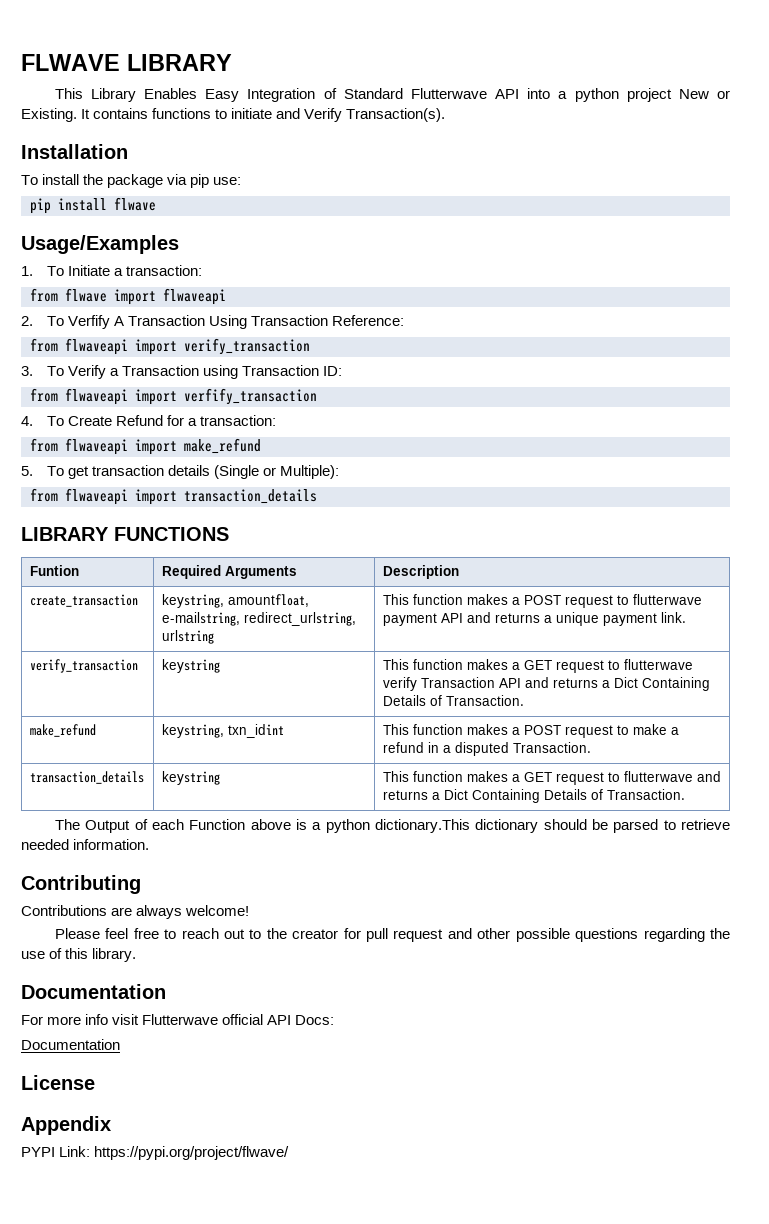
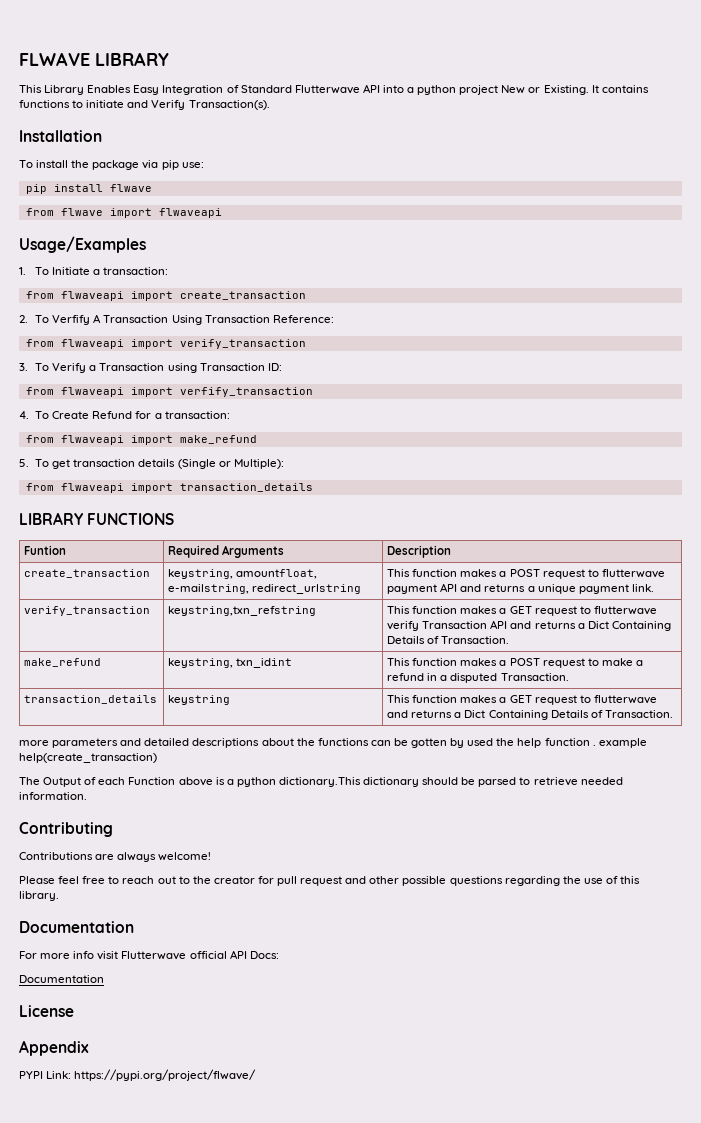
+ from flwave import flwaveapi
- from flwave import flwaveapi
+ from flwaveapi import create_transaction
- create_transaction | keystring, amountfloat, e-mailstring, redirect_urlstring, urlstring | This function makes a POST request to flutterwave payment API and returns a unique payment link.
+ create_transaction | keystring, amountfloat, e-mailstring, redirect_urlstring | This function makes a POST request to flutterwave payment API and returns a unique payment link.
- verify_transaction | keystring | This function makes a GET request to flutterwave verify Transaction API and returns a Dict Containing Details of Transaction.
+ verify_transaction | keystring,txn_refstring | This function makes a GET request to flutterwave verify Transaction API and returns a Dict Containing Details of Transaction.
+ more parameters and detailed descriptions about the functions can be gotten by used the help function . example help(create_transaction)

